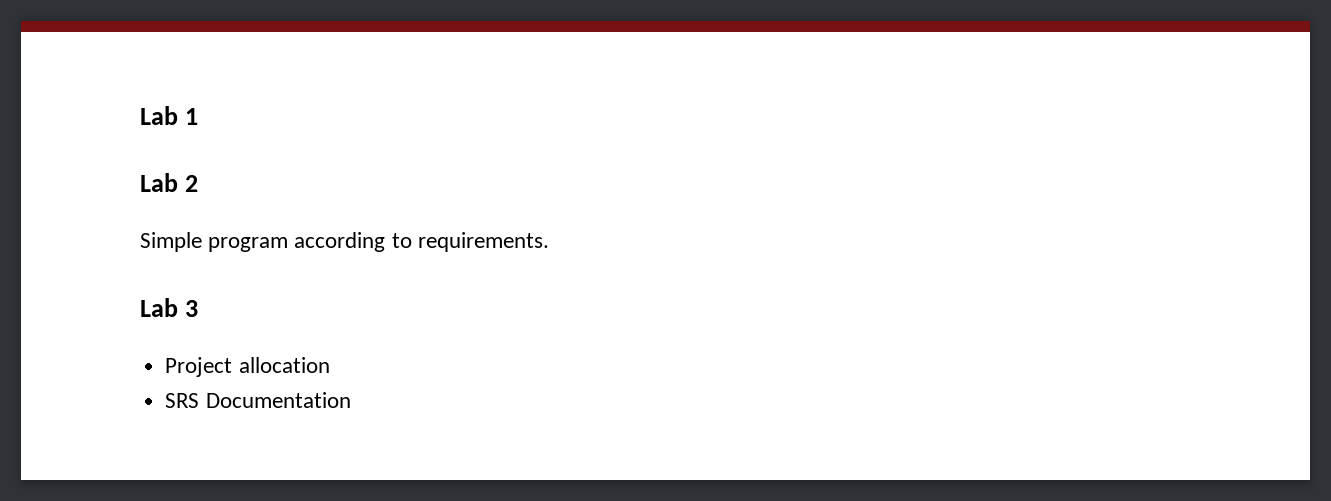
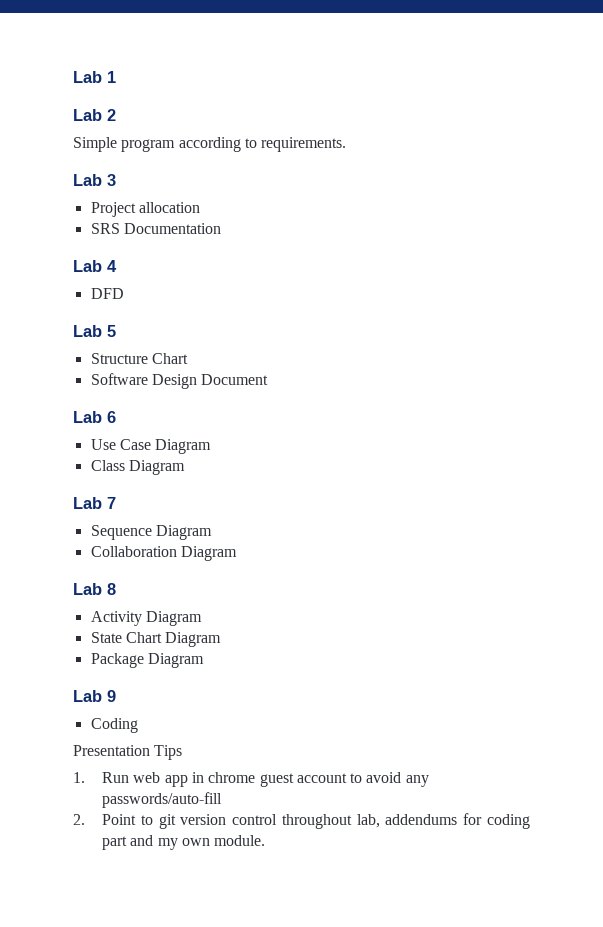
+ Lab 4
+ DFD
+ Lab 5
+ Structure Chart
+ Software Design Document
+ Lab 6
+ Use Case Diagram
+ Class Diagram
+ Lab 7
+ Sequence Diagram
+ Collaboration Diagram
+ Lab 8
+ Activity Diagram
+ State Chart Diagram
+ Package Diagram
+ Lab 9
+ Coding
+ Presentation Tips
+ 1. Run web app in chrome guest account to avoid any passwords/auto-fill
+ 2. Point to git version control throughout lab, addendums for coding part and my own module.

